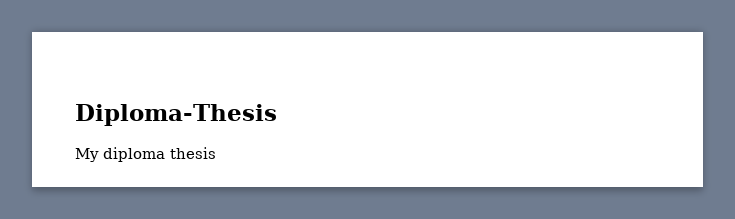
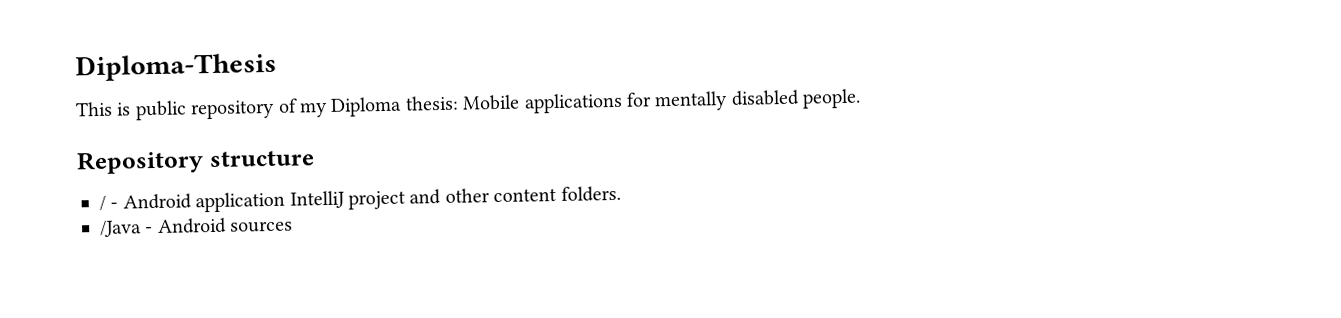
- My diploma thesis
+ This is public repository of my Diploma thesis: Mobile applications for mentally disabled people.
+ Repository structure
+ / - Android application IntelliJ project and other content folders.
+ /Java - Android sources

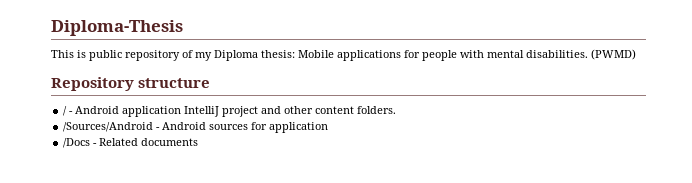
- This is public repository of my Diploma thesis: Mobile applications for mentally disabled people.
+ This is public repository of my Diploma thesis: Mobile applications for people with mental disabilities. (PWMD)
- /Java - Android sources
+ /Sources/Android - Android sources for application
+ /Docs - Related documents

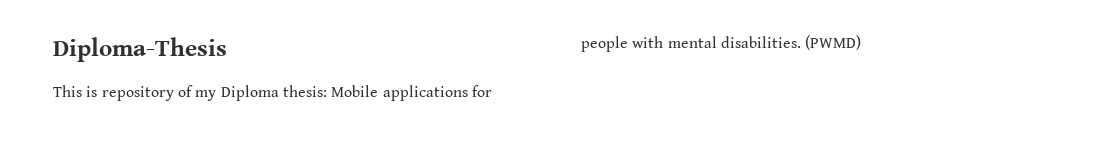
- This is public repository of my Diploma thesis: Mobile applications for people with mental disabilities.
+ This is repository of my Diploma thesis: Mobile applications for people with mental disabilities.
- Repository structure
- / - Android application IntelliJ project and other content folders.
- /Sources/Android - Android sources for application
- /Docs - Related documents

